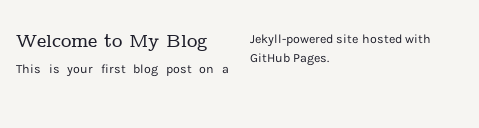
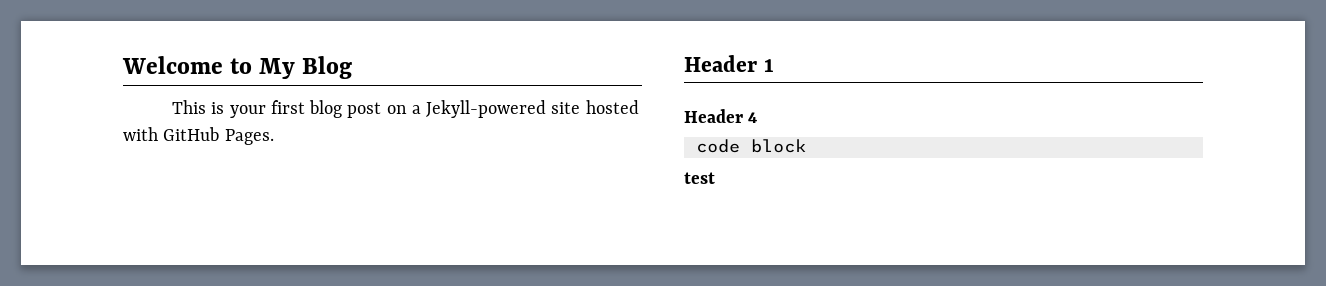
+ Header 1
+ Header 4
+ code block
+ test

